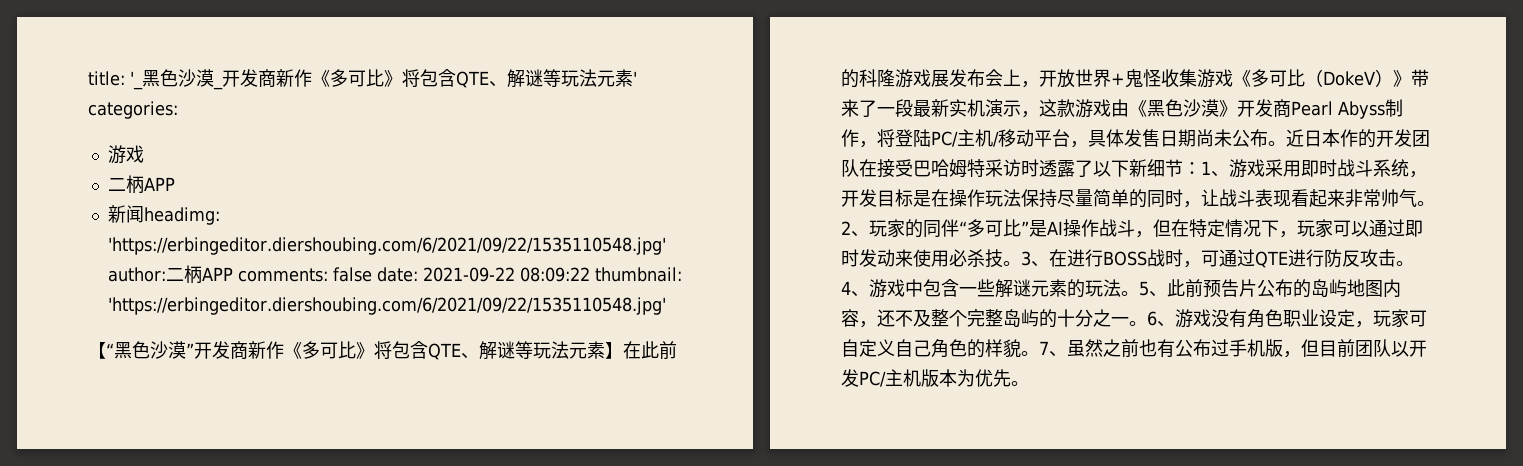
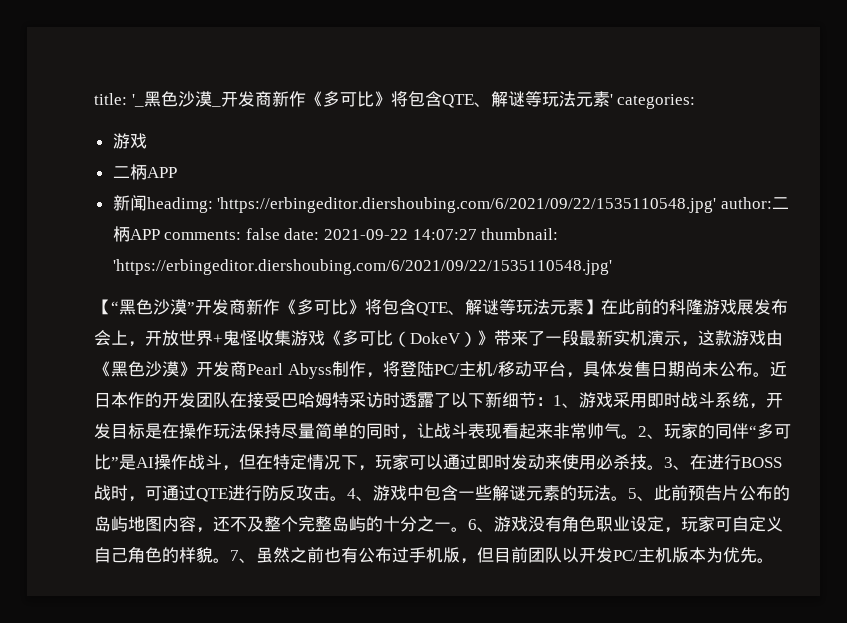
- 新闻headimg: 'https://erbingeditor.diershoubing.com/6/2021/09/22/1535110548.jpg' author:二柄APP comments: false date: 2021-09-22 08:09:22 thumbnail: 'https://erbingeditor.diershoubing.com/6/2021/09/22/1535110548.jpg'
+ 新闻headimg: 'https://erbingeditor.diershoubing.com/6/2021/09/22/1535110548.jpg' author:二柄APP comments: false date: 2021-09-22 14:07:27 thumbnail: 'https://erbingeditor.diershoubing.com/6/2021/09/22/1535110548.jpg'

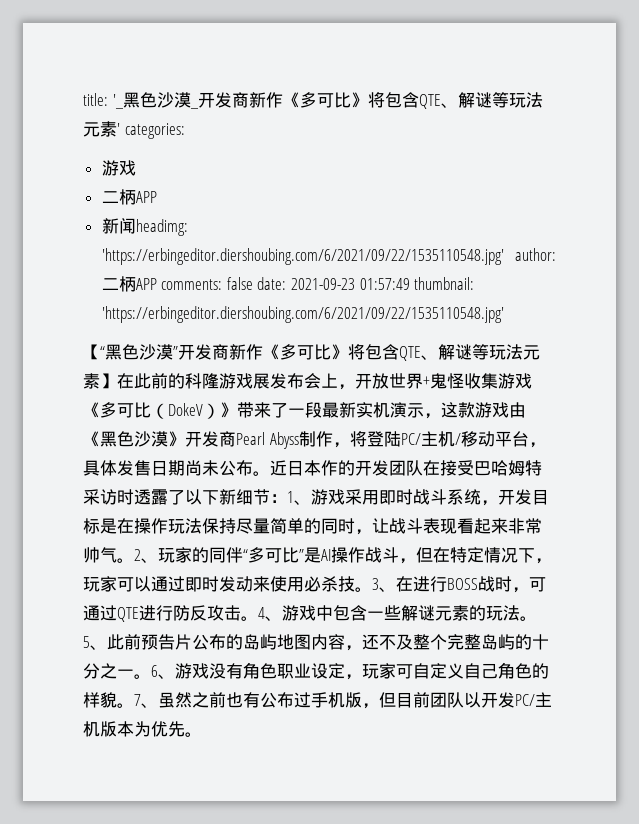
- 新闻headimg: 'https://erbingeditor.diershoubing.com/6/2021/09/22/1535110548.jpg' author:二柄APP comments: false date: 2021-09-22 14:07:27 thumbnail: 'https://erbingeditor.diershoubing.com/6/2021/09/22/1535110548.jpg'
+ 新闻headimg: 'https://erbingeditor.diershoubing.com/6/2021/09/22/1535110548.jpg' author:二柄APP comments: false date: 2021-09-23 01:57:49 thumbnail: 'https://erbingeditor.diershoubing.com/6/2021/09/22/1535110548.jpg'

